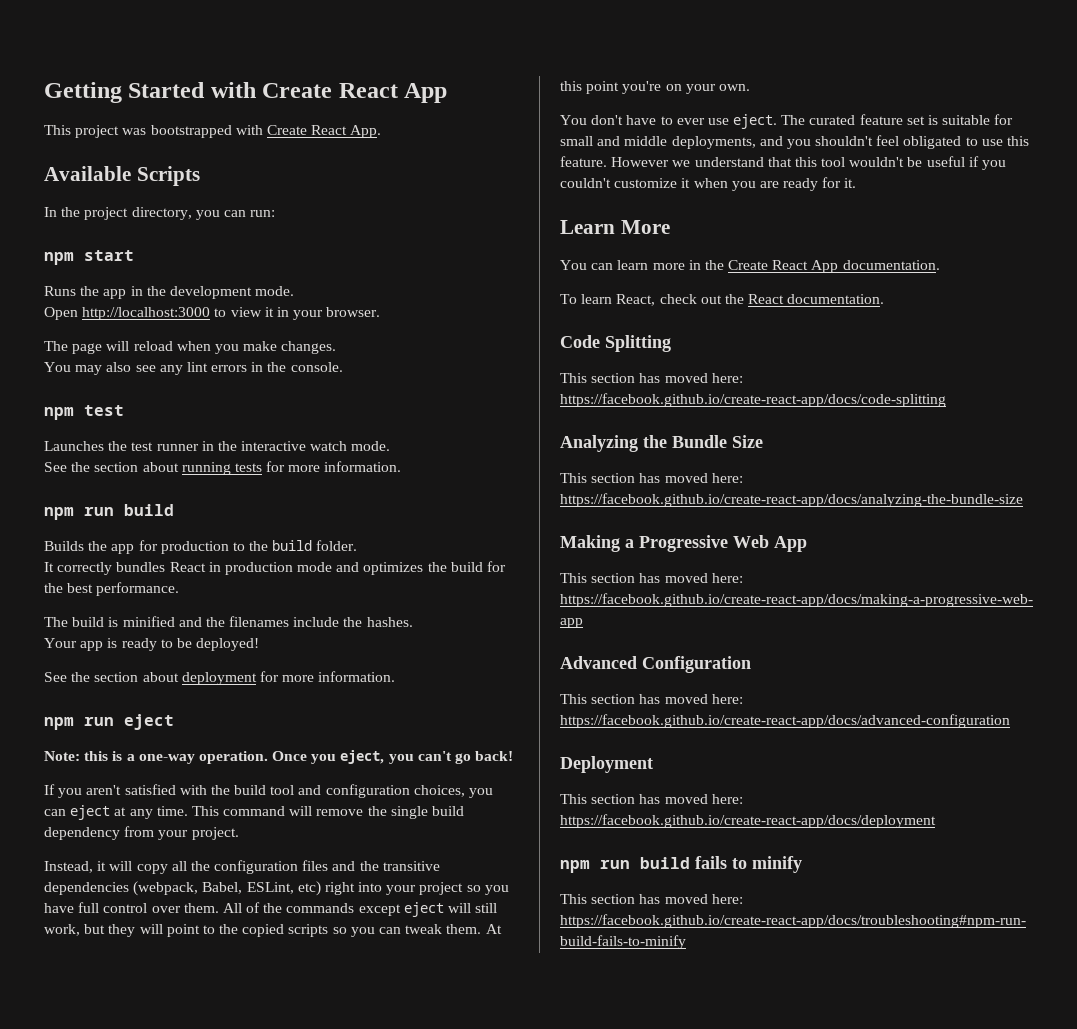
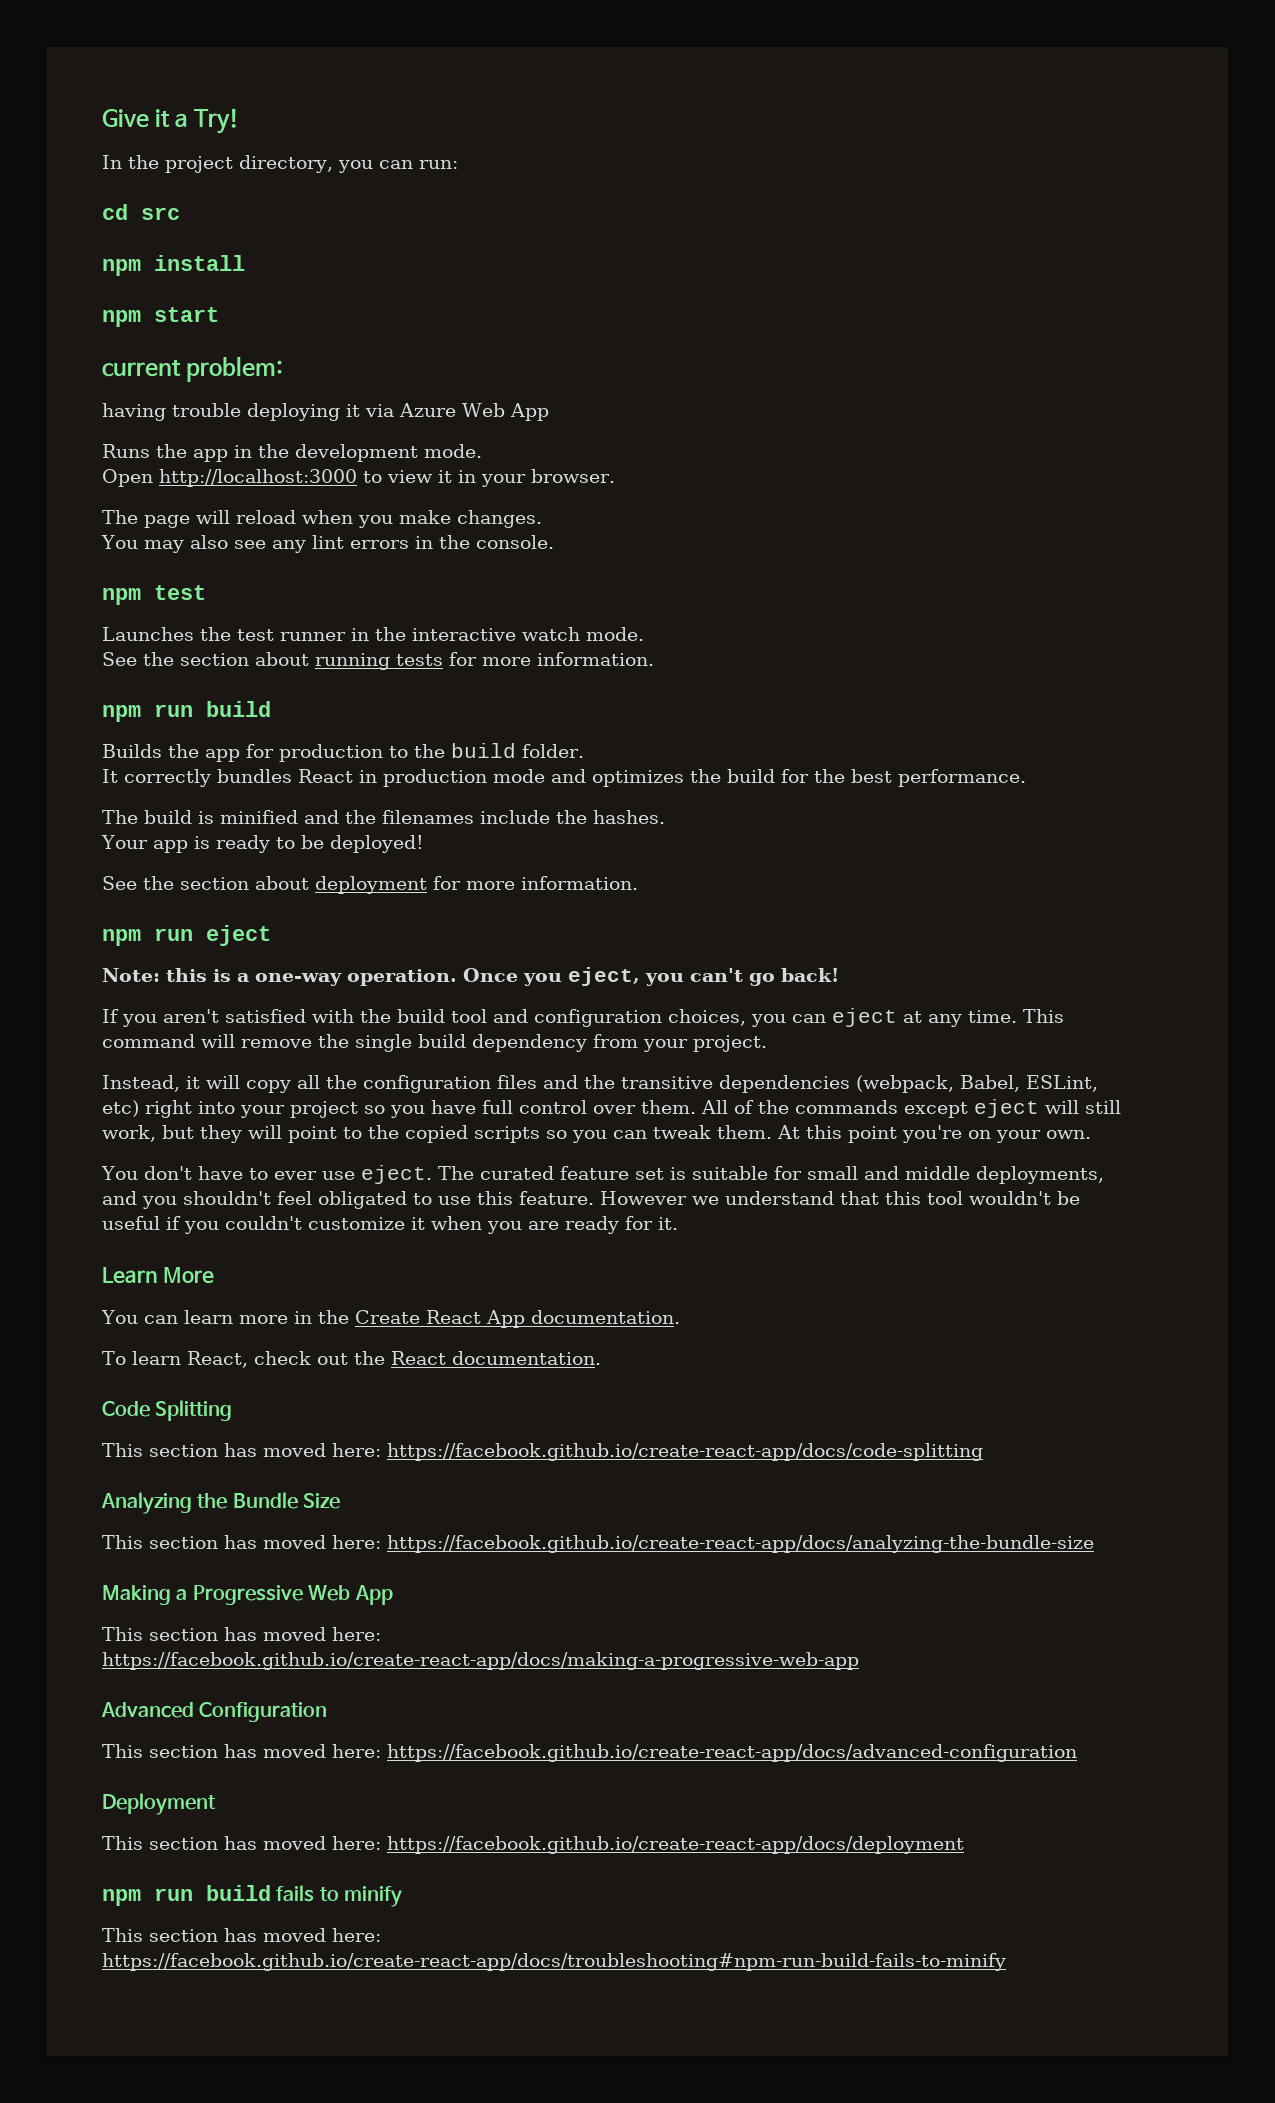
- Getting Started with Create React App
- This project was bootstrapped with Create React App.
- Available Scripts
+ Give it a Try!
+ cd src
+ npm install
  npm start
+ current problem:
+ having trouble deploying it via Azure Web App

